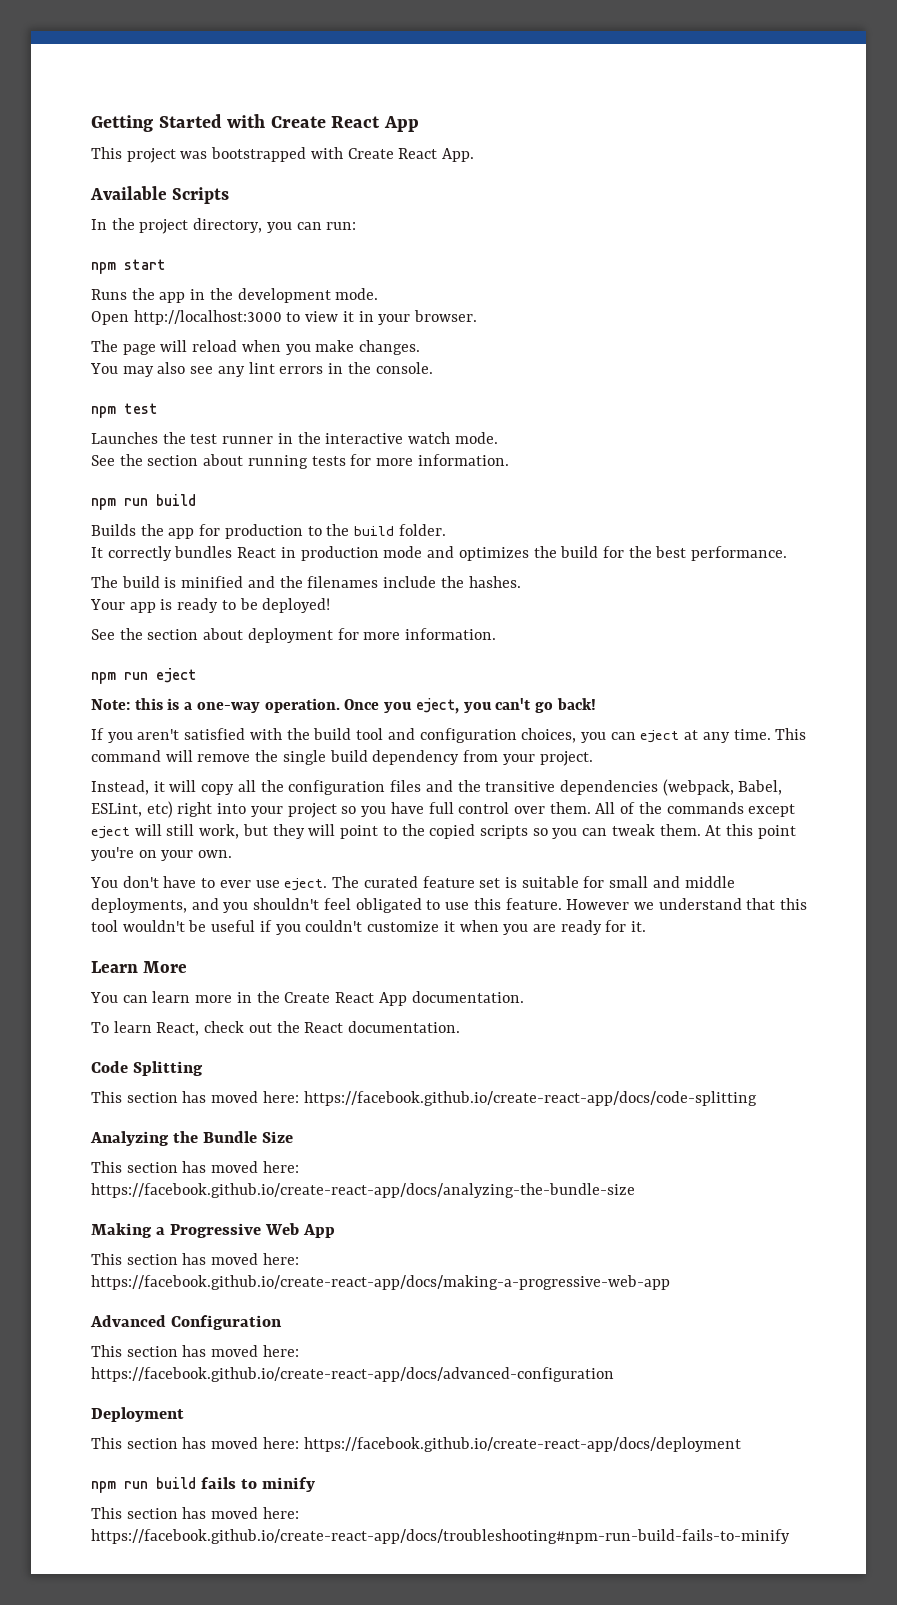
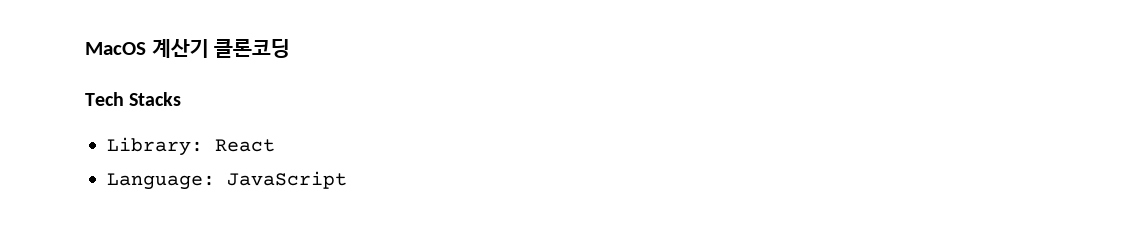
- Getting Started with Create React App
- This project was bootstrapped with Create React App.
- Available Scripts
- In the project directory, you can run:
- npm start
- Runs the app in the development mode.
- Open http://localhost:3000 to view it in your browser.
- The page will reload when you make changes.
- You may also see any lint errors in the console.
- npm test
- Launches the test runner in the interactive watch mode.
- See the section about running tests for more information.
- npm run build
- Builds the app for production to the build folder.
- It correctly bundles React in production mode and optimizes the build for the best performance.
- The build is minified and the filenames include the hashes.
- Your app is ready to be deployed!
- See the section about deployment for more information.
- npm run eject
- Note: this is a one-way operation. Once you eject, you can't go back!
- If you aren't satisfied with the build tool and configuration choices, you can eject at any time. This command will remove the single build dependency from your project.
- Instead, it will copy all the configuration files and the transitive dependencies (webpack, Babel, ESLint, etc) right into your project so you have full control over them. All of the commands except eject will still work, but they will point to the copied scripts so you can tweak them. At this point you're on your own.
- You don't have to ever use eject. The curated feature set is suitable for small and middle deployments, and you shouldn't feel obligated to use this feature. However we understand that this tool wouldn't be useful if you couldn't customize it when you are ready for it.
- Learn More
- You can learn more in the Create React App documentation.
- To learn React, check out the React documentation.
- Code Splitting
- This section has moved here: https://facebook.github.io/create-react-app/docs/code-splitting
- Analyzing the Bundle Size
- This section has moved here: https://facebook.github.io/create-react-app/docs/analyzing-the-bundle-size
- Making a Progressive Web App
- This section has moved here: https://facebook.github.io/create-react-app/docs/making-a-progressive-web-app
- Advanced Configuration
- This section has moved here: https://facebook.github.io/create-react-app/docs/advanced-configuration
- Deployment
- This section has moved here: https://facebook.github.io/create-react-app/docs/deployment
- npm run build fails to minify
- This section has moved here: https://facebook.github.io/create-react-app/docs/troubleshooting#npm-run-build-fails-to-minify
+ MacOS 계산기 클론코딩
+ Tech Stacks
+ Library: React
+ Language: JavaScript

